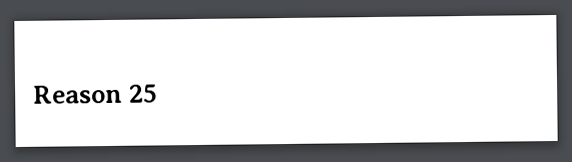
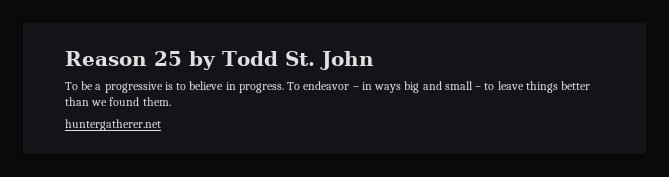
- Reason 25
+ Reason 25 by Todd St. John
+ To be a progressive is to believe in progress. To endeavor – in ways big and small – to leave things better than we found them.
+ huntergatherer.net

